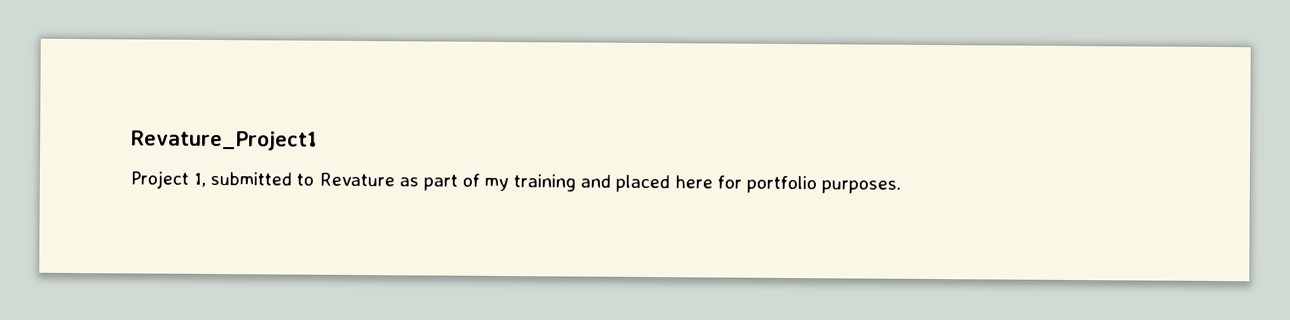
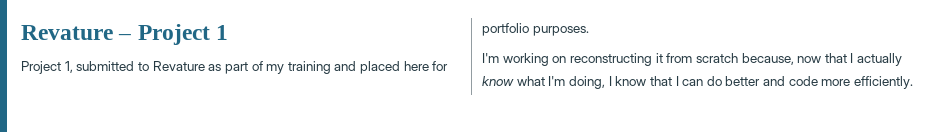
- Revature_Project1
+ Revature – Project 1
+ I'm working on reconstructing it from scratch because, now that I actually know what I'm doing, I know that I can do better and code more efficiently.

